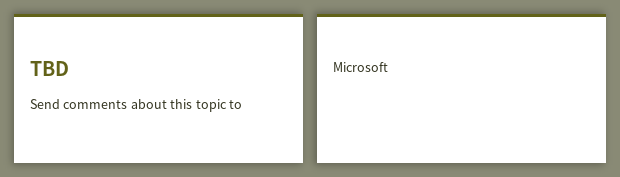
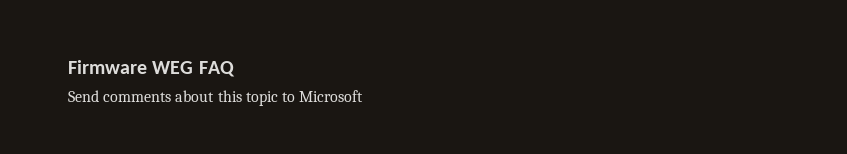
- TBD
+ Firmware WEG FAQ

